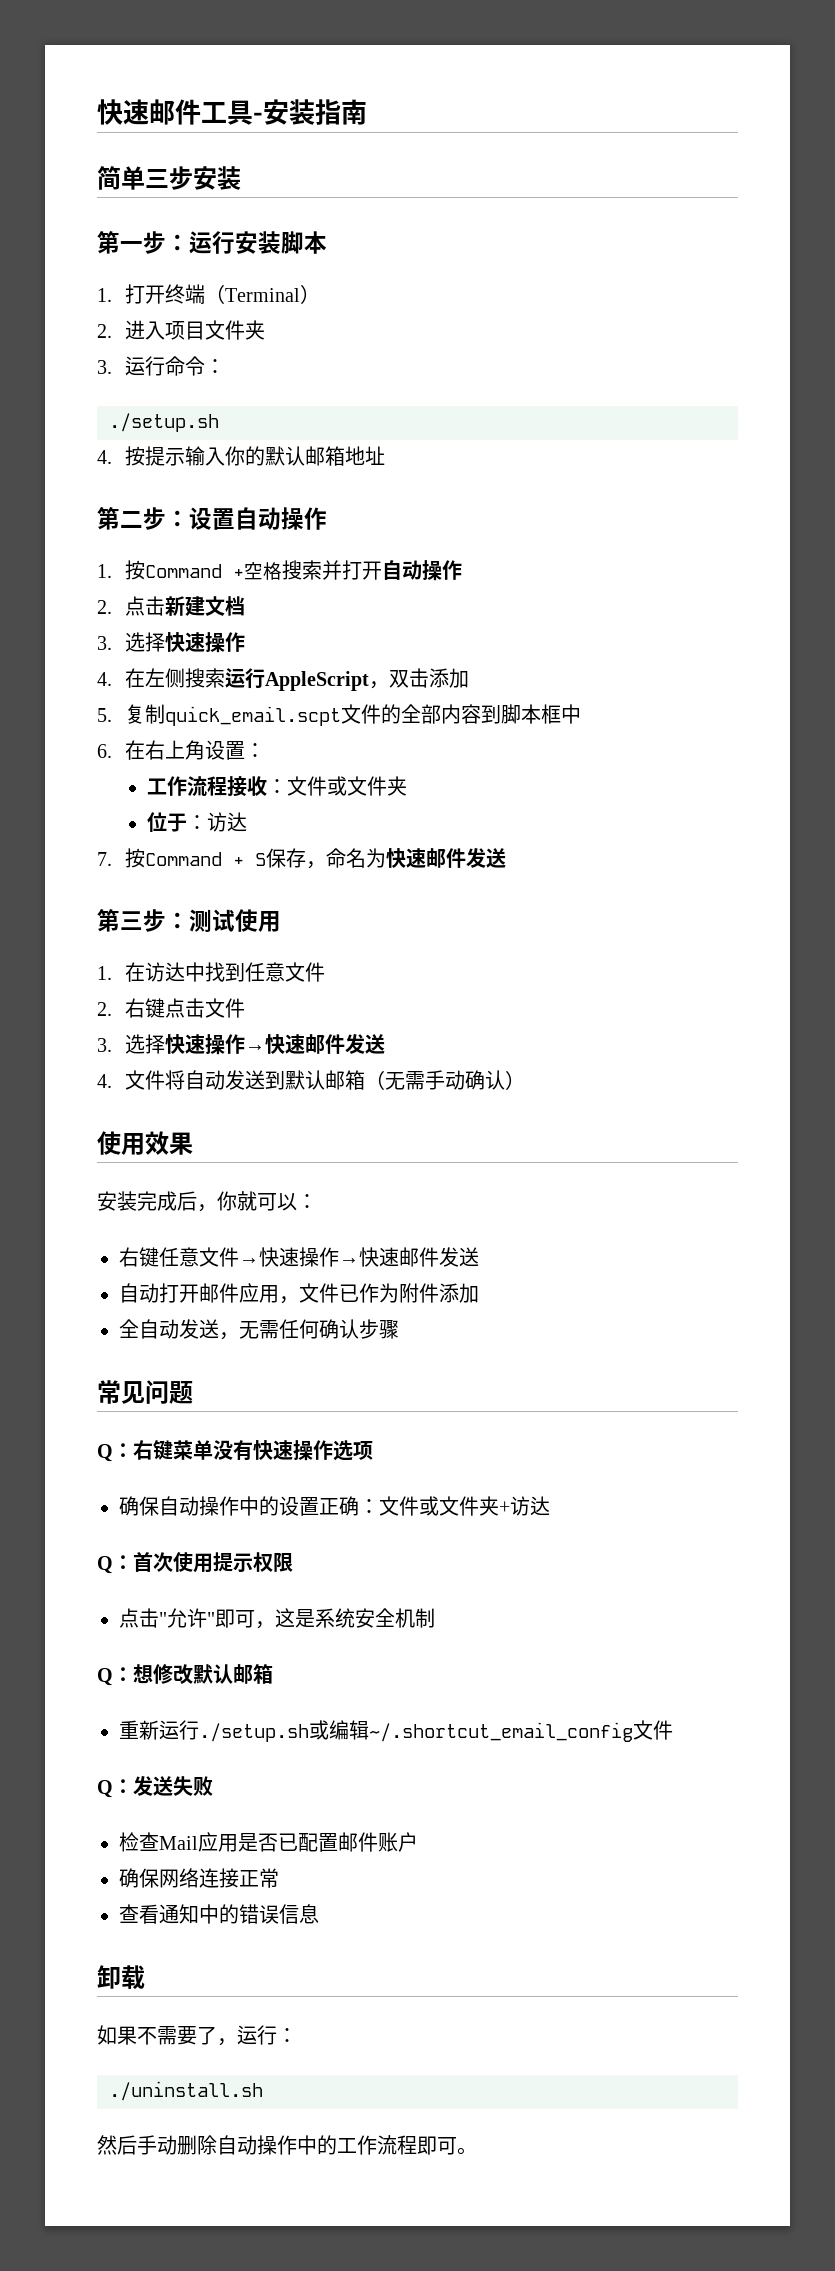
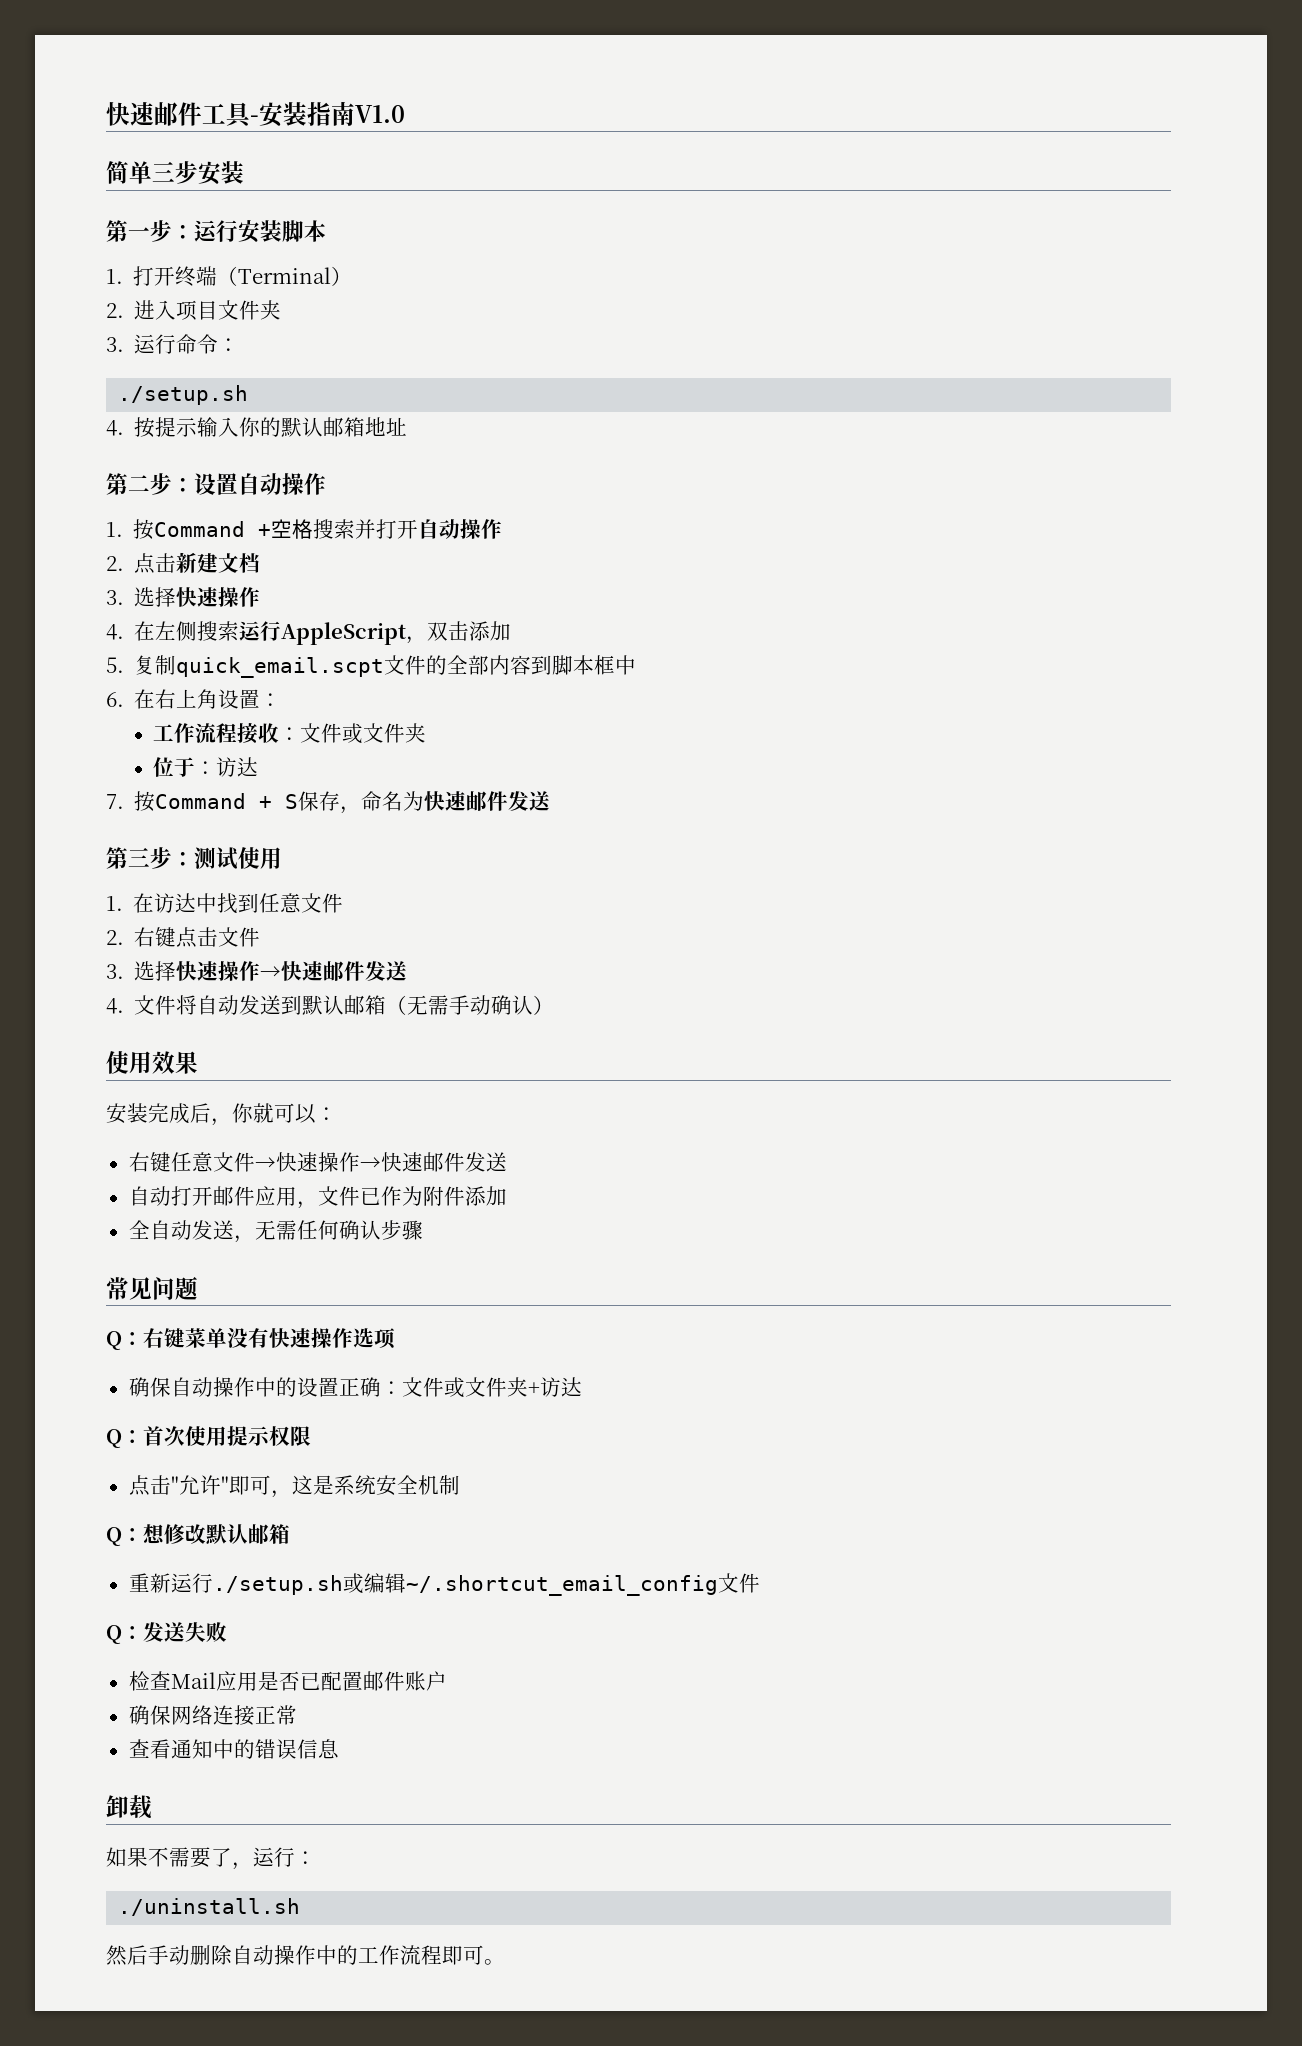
- 快速邮件工具-安装指南
+ 快速邮件工具-安装指南V1.0

